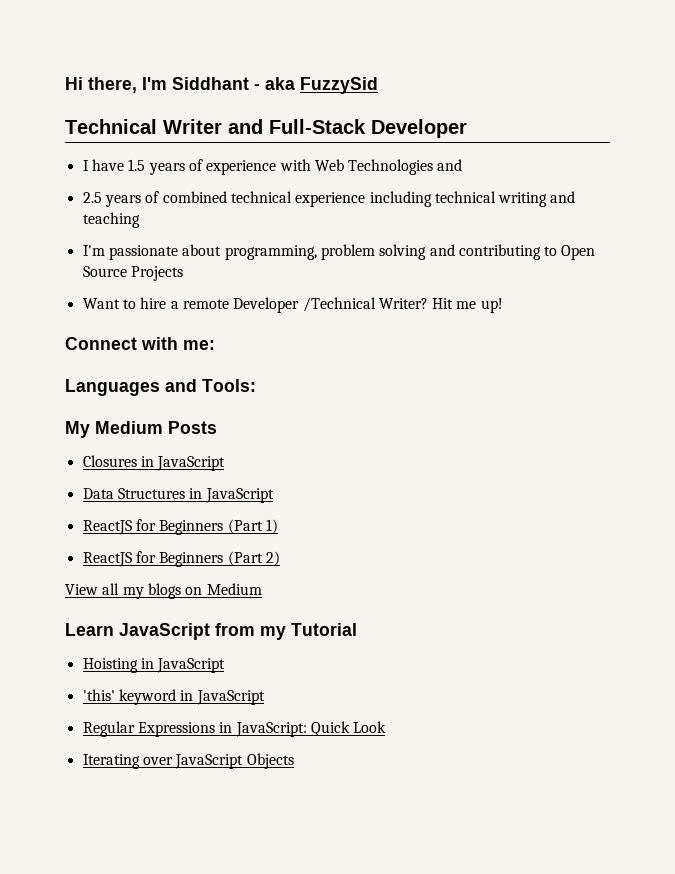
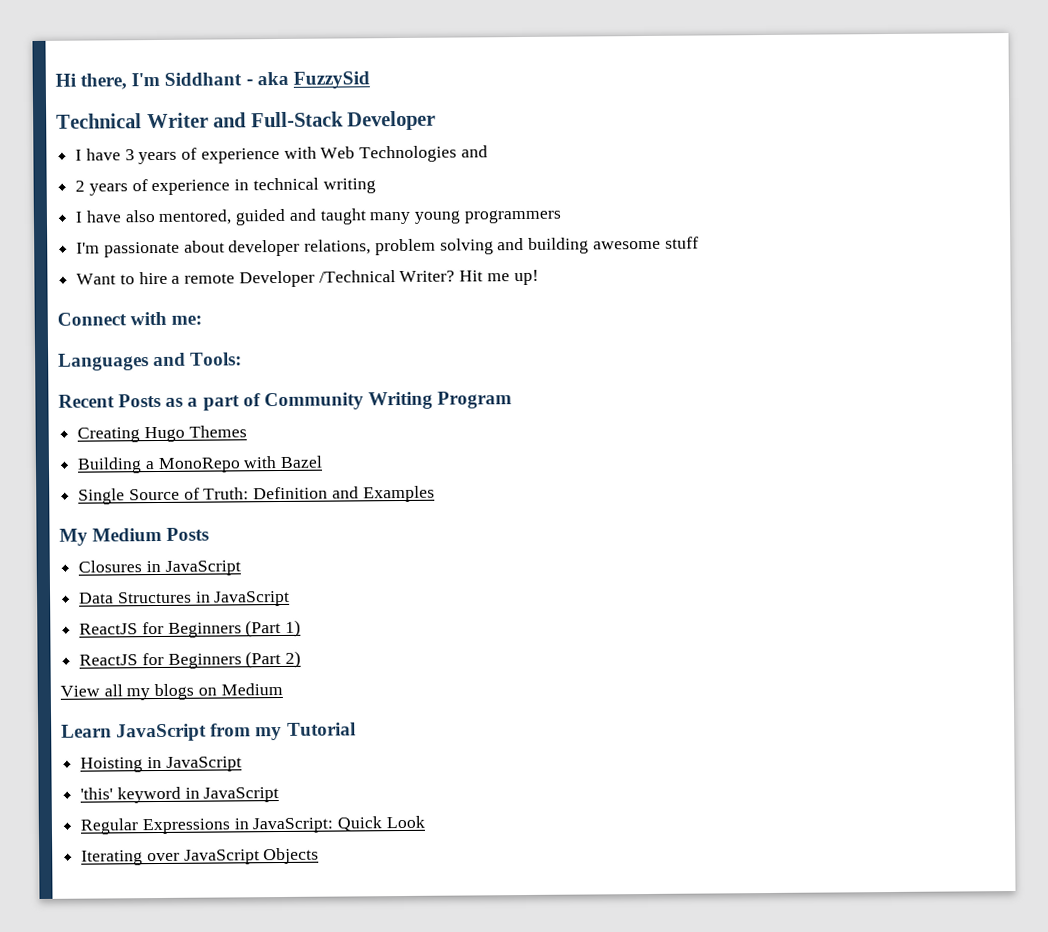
- I have 1.5 years of experience with Web Technologies and
+ I have 3 years of experience with Web Technologies and
- 2.5 years of combined technical experience including technical writing and teaching
+ 2 years of experience in technical writing
+ I have also mentored, guided and taught many young programmers
- I'm passionate about programming, problem solving and contributing to Open Source Projects
+ I'm passionate about developer relations, problem solving and building awesome stuff
+ Recent Posts as a part of Community Writing Program
+ Creating Hugo Themes
+ Building a MonoRepo with Bazel
+ Single Source of Truth: Definition and Examples

